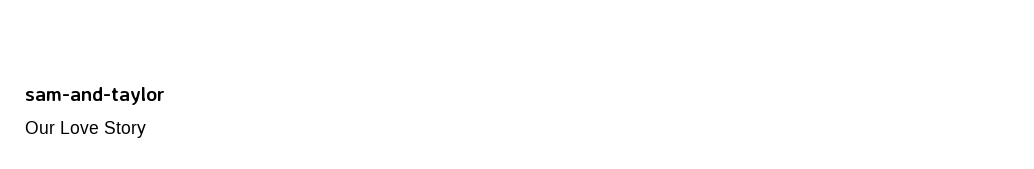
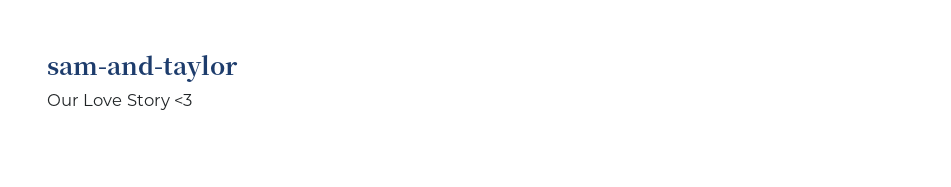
- Our Love Story
+ Our Love Story <3

